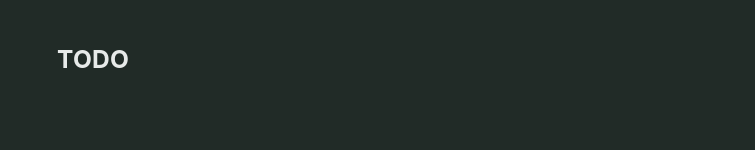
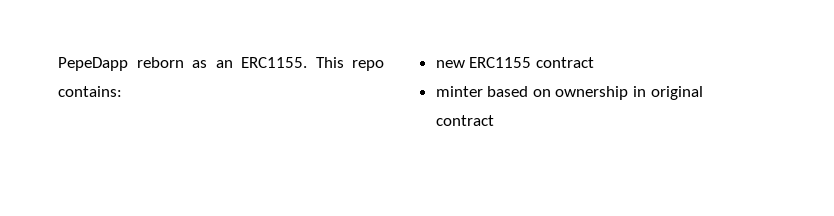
- TODO
+ PepeDapp reborn as an ERC1155. This repo contains:
+ new ERC1155 contract
+ minter based on ownership in original contract

